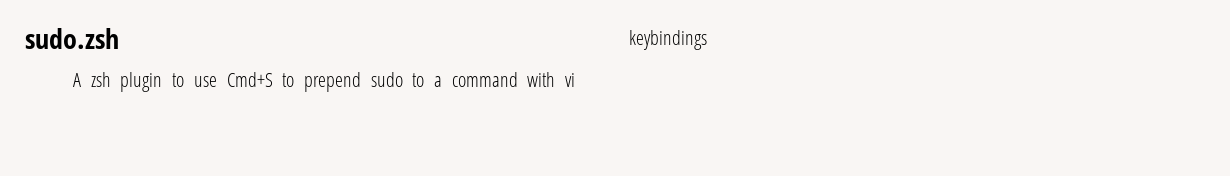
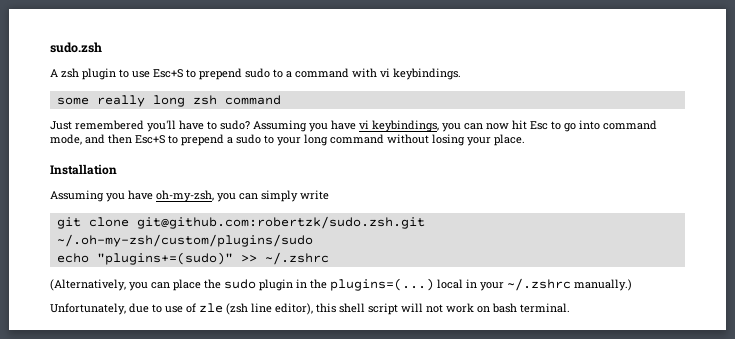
- A zsh plugin to use Cmd+S to prepend sudo to a command with vi keybindings
+ A zsh plugin to use Esc+S to prepend sudo to a command with vi keybindings.
+ some really long zsh command
+ Just remembered you'll have to sudo? Assuming you have vi keybindings, you can now hit Esc to go into command mode, and then Esc+S to prepend a sudo to your long command without losing your place.
+ Installation
+ Assuming you have oh-my-zsh, you can simply write
+ git clone git@github.com:robertzk/sudo.zsh.git ~/.oh-my-zsh/custom/plugins/sudo
+ echo "plugins+=(sudo)" >> ~/.zshrc
+ (Alternatively, you can place the sudo plugin in the plugins=(...) local in your ~/.zshrc manually.)
+ Unfortunately, due to use of zle (zsh line editor), this shell script will not work on bash terminal.

